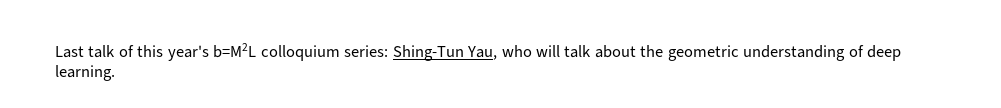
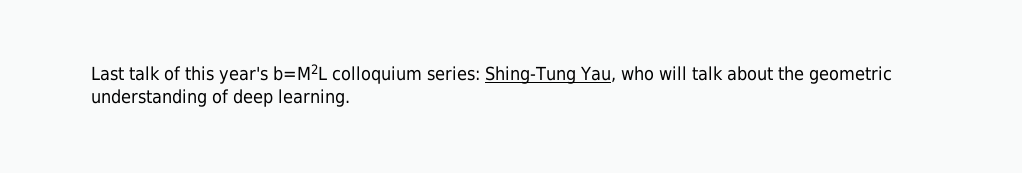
- Last talk of this year's b=M2L colloquium series: Shing-Tun Yau, who will talk about the geometric understanding of deep learning.
+ Last talk of this year's b=M2L colloquium series: Shing-Tung Yau, who will talk about the geometric understanding of deep learning.

